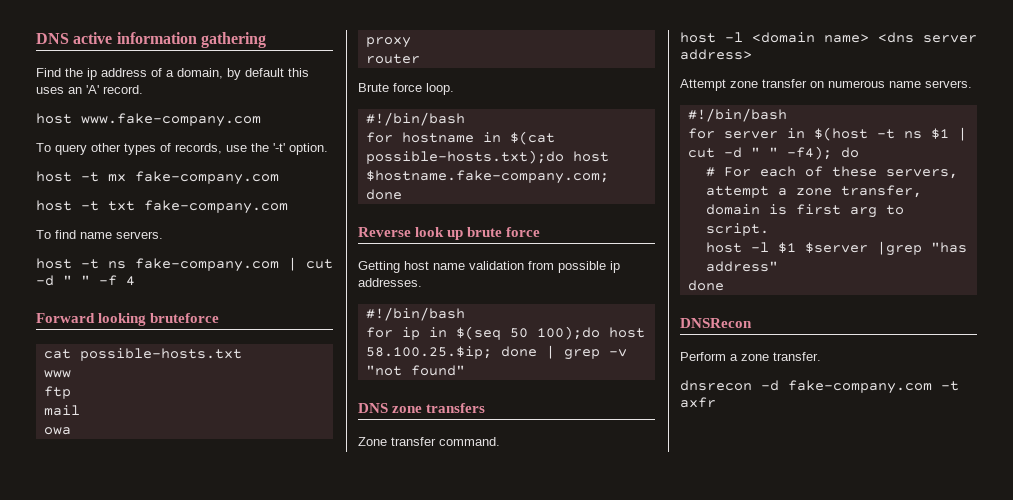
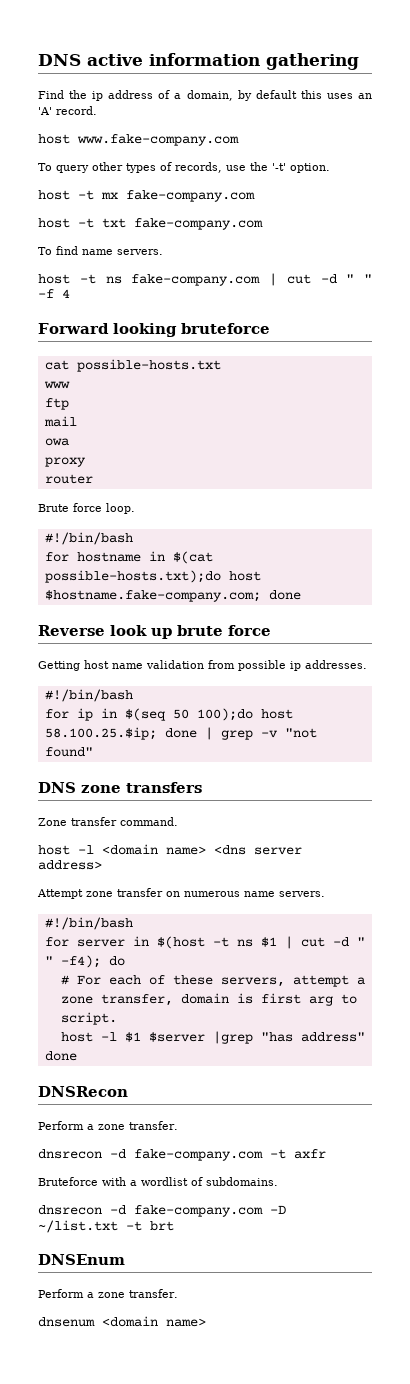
+ Bruteforce with a wordlist of subdomains.
+ dnsrecon -d fake-company.com -D ~/list.txt -t brt
+ DNSEnum
+ Perform a zone transfer.
+ dnsenum <domain name>

